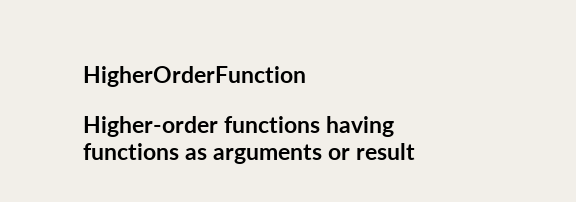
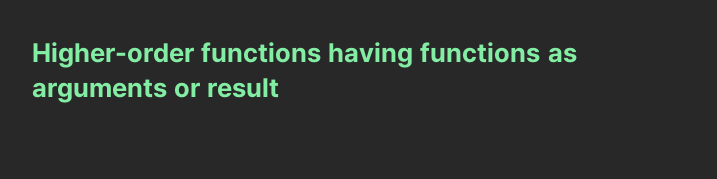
- HigherOrderFunction

